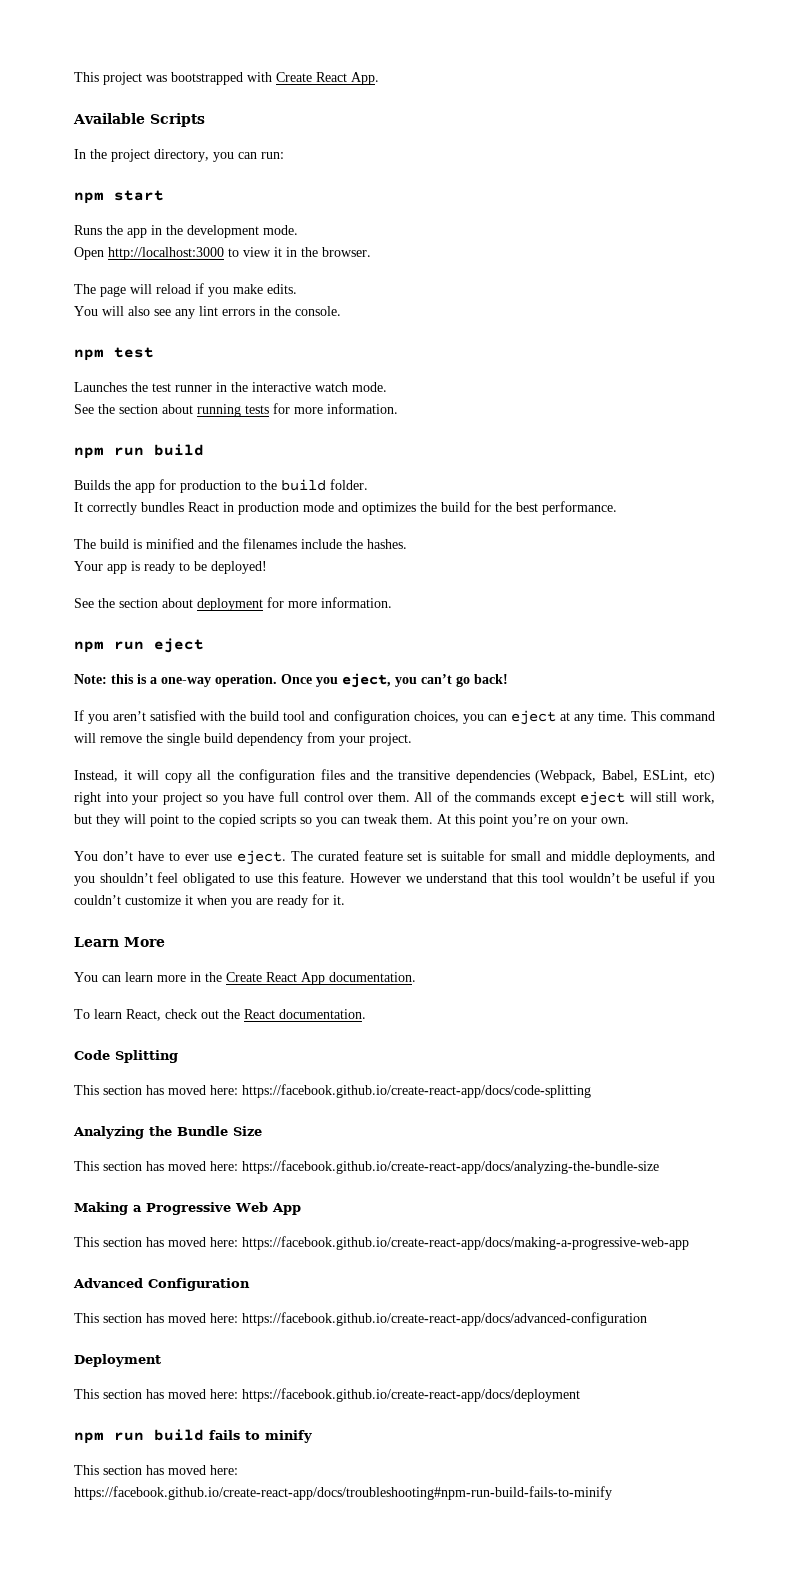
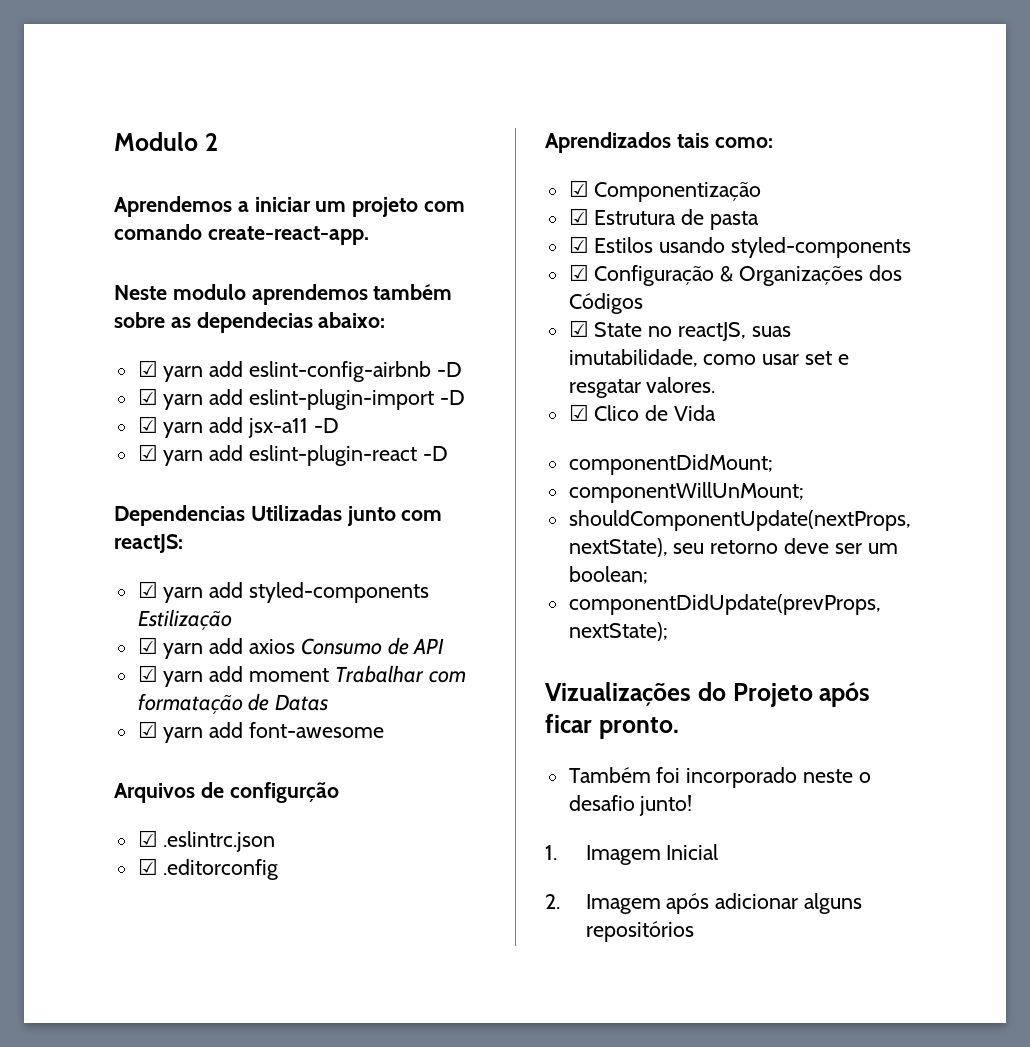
- This project was bootstrapped with Create React App.
- Available Scripts
- In the project directory, you can run:
- npm start
- Runs the app in the development mode.
- Open http://localhost:3000 to view it in the browser.
- The page will reload if you make edits.
- You will also see any lint errors in the console.
- npm test
- Launches the test runner in the interactive watch mode.
- See the section about running tests for more information.
- npm run build
- Builds the app for production to the build folder.
- It correctly bundles React in production mode and optimizes the build for the best performance.
- The build is minified and the filenames include the hashes.
- Your app is ready to be deployed!
- See the section about deployment for more information.
- npm run eject
- Note: this is a one-way operation. Once you eject, you can’t go back!
- If you aren’t satisfied with the build tool and configuration choices, you can eject at any time. This command will remove the single build dependency from your project.
- Instead, it will copy all the configuration files and the transitive dependencies (Webpack, Babel, ESLint, etc) right into your project so you have full control over them. All of the commands except eject will still work, but they will point to the copied scripts so you can tweak them. At this point you’re on your own.
- You don’t have to ever use eject. The curated feature set is suitable for small and middle deployments, and you shouldn’t feel obligated to use this feature. However we understand that this tool wouldn’t be useful if you couldn’t customize it when you are ready for it.
- Learn More
- You can learn more in the Create React App documentation.
- To learn React, check out the React documentation.
- Code Splitting
- This section has moved here: https://facebook.github.io/create-react-app/docs/code-splitting
- Analyzing the Bundle Size
- This section has moved here: https://facebook.github.io/create-react-app/docs/analyzing-the-bundle-size
- Making a Progressive Web App
- This section has moved here: https://facebook.github.io/create-react-app/docs/making-a-progressive-web-app
- Advanced Configuration
- This section has moved here: https://facebook.github.io/create-react-app/docs/advanced-configuration
- Deployment
- This section has moved here: https://facebook.github.io/create-react-app/docs/deployment
- npm run build fails to minify
- This section has moved here: https://facebook.github.io/create-react-app/docs/troubleshooting#npm-run-build-fails-to-minify
+ Modulo 2
+ Aprendemos a iniciar um projeto com comando create-react-app.
+ Neste modulo aprendemos também sobre as dependecias abaixo:
+ ☑ yarn add eslint-config-airbnb -D
+ ☑ yarn add eslint-plugin-import -D
+ ☑ yarn add jsx-a11 -D
+ ☑ yarn add eslint-plugin-react -D
+ Dependencias Utilizadas junto com reactJS:
+ ☑ yarn add styled-components Estilização
+ ☑ yarn add axios Consumo de API
+ ☑ yarn add moment Trabalhar com formatação de Datas
+ ☑ yarn add font-awesome
+ Arquivos de configurção
+ ☑ .eslintrc.json
+ ☑ .editorconfig
+ Aprendizados tais como:
+ ☑ Componentização
+ ☑ Estrutura de pasta
+ ☑ Estilos usando styled-components
+ ☑ Configuração & Organizações dos Códigos
+ ☑ State no reactJS, suas imutabilidade, como usar set e resgatar valores.
+ ☑ Clico de Vida
+ componentDidMount;
+ componentWillUnMount;
+ shouldComponentUpdate(nextProps, nextState), seu retorno deve ser um boolean;
+ componentDidUpdate(prevProps, nextState);
+ Vizualizações do Projeto após ficar pronto.
+ Também foi incorporado neste o desafio junto!
+ 1. Imagem Inicial
+ 2. Imagem após adicionar alguns repositórios

